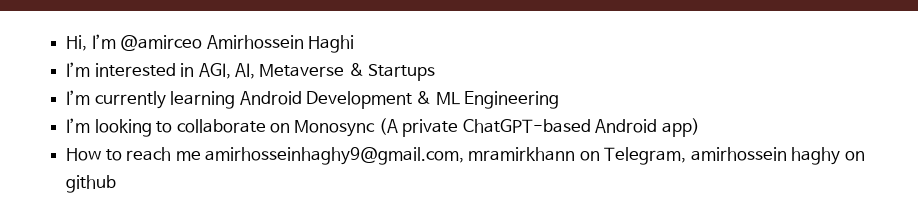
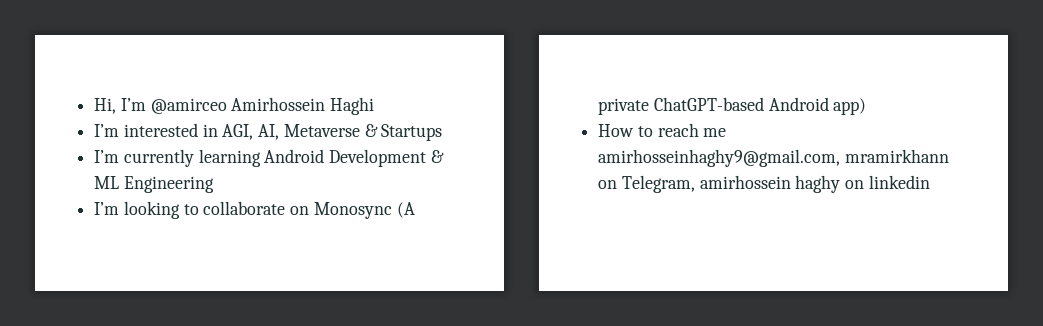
- How to reach me amirhosseinhaghy9@gmail.com, mramirkhann on Telegram, amirhossein haghy on github
+ How to reach me amirhosseinhaghy9@gmail.com, mramirkhann on Telegram, amirhossein haghy on linkedin

